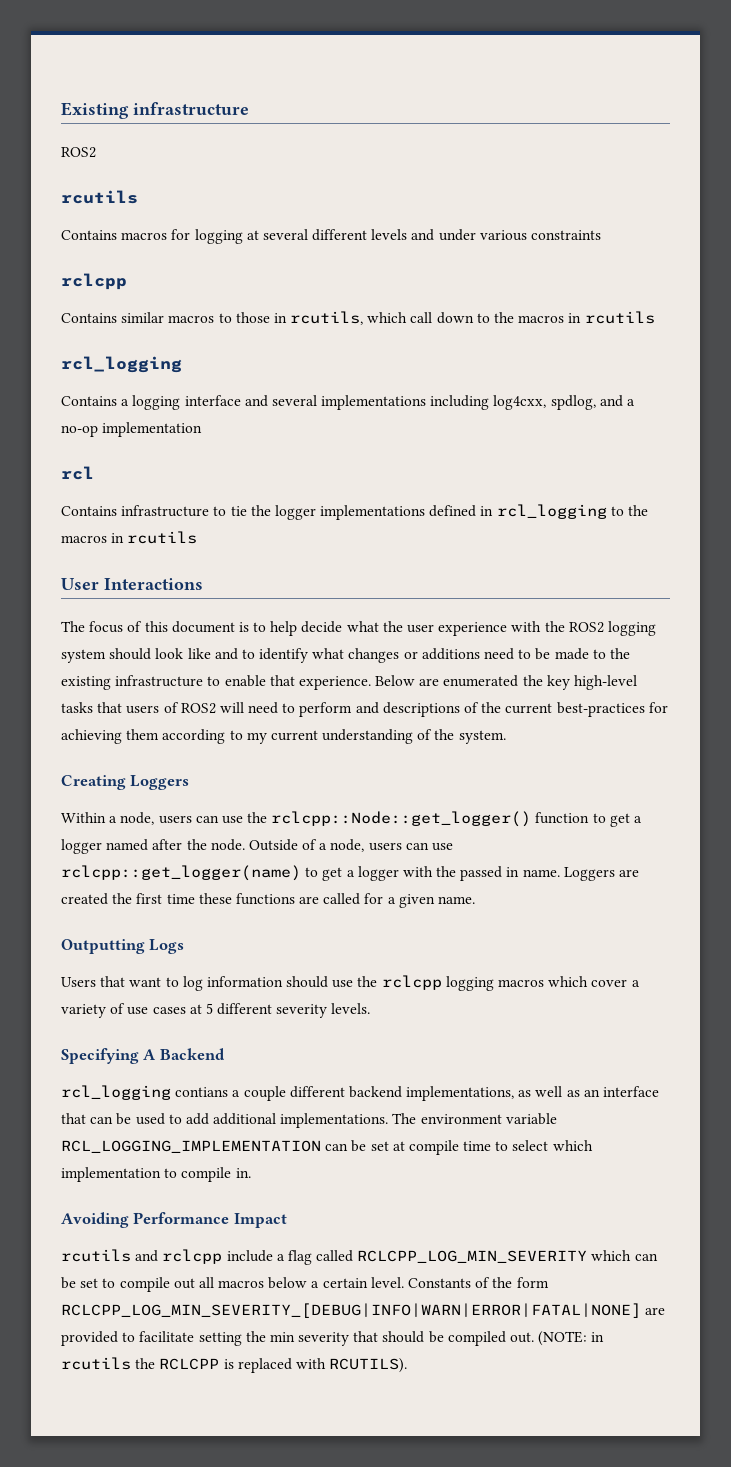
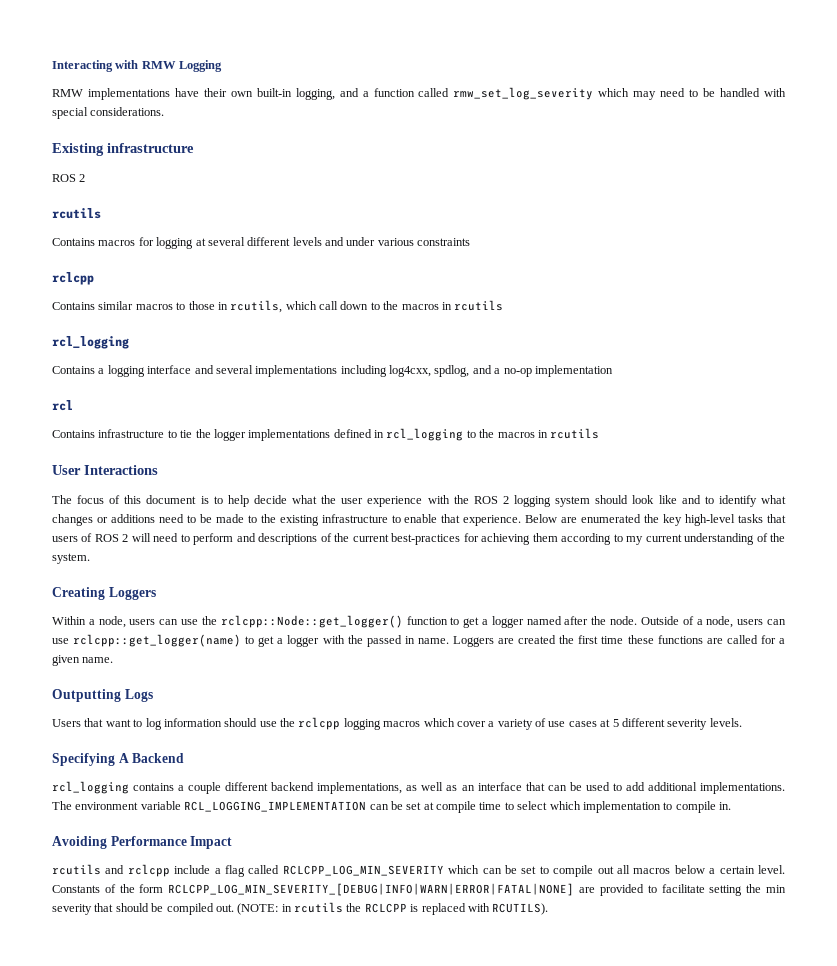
+ Interacting with RMW Logging
+ RMW implementations have their own built-in logging, and a function called rmw_set_log_severity which may need to be handled with special considerations.
  Existing infrastructure
- ROS2
+ ROS 2
- The focus of this document is to help decide what the user experience with the ROS2 logging system should look like and to identify what changes or additions need to be made to the existing infrastructure to enable that experience.
+ The focus of this document is to help decide what the user experience with the ROS 2 logging system should look like and to identify what changes or additions need to be made to the existing infrastructure to enable that experience.
- Below are enumerated the key high-level tasks that users of ROS2 will need to perform and descriptions of the current best-practices for achieving them according to my current understanding of the system.
+ Below are enumerated the key high-level tasks that users of ROS 2 will need to perform and descriptions of the current best-practices for achieving them according to my current understanding of the system.
- rcl_logging contians a couple different backend implementations, as well as an interface that can be used to add additional implementations.
+ rcl_logging contains a couple different backend implementations, as well as an interface that can be used to add additional implementations.

